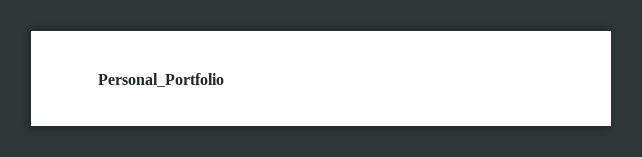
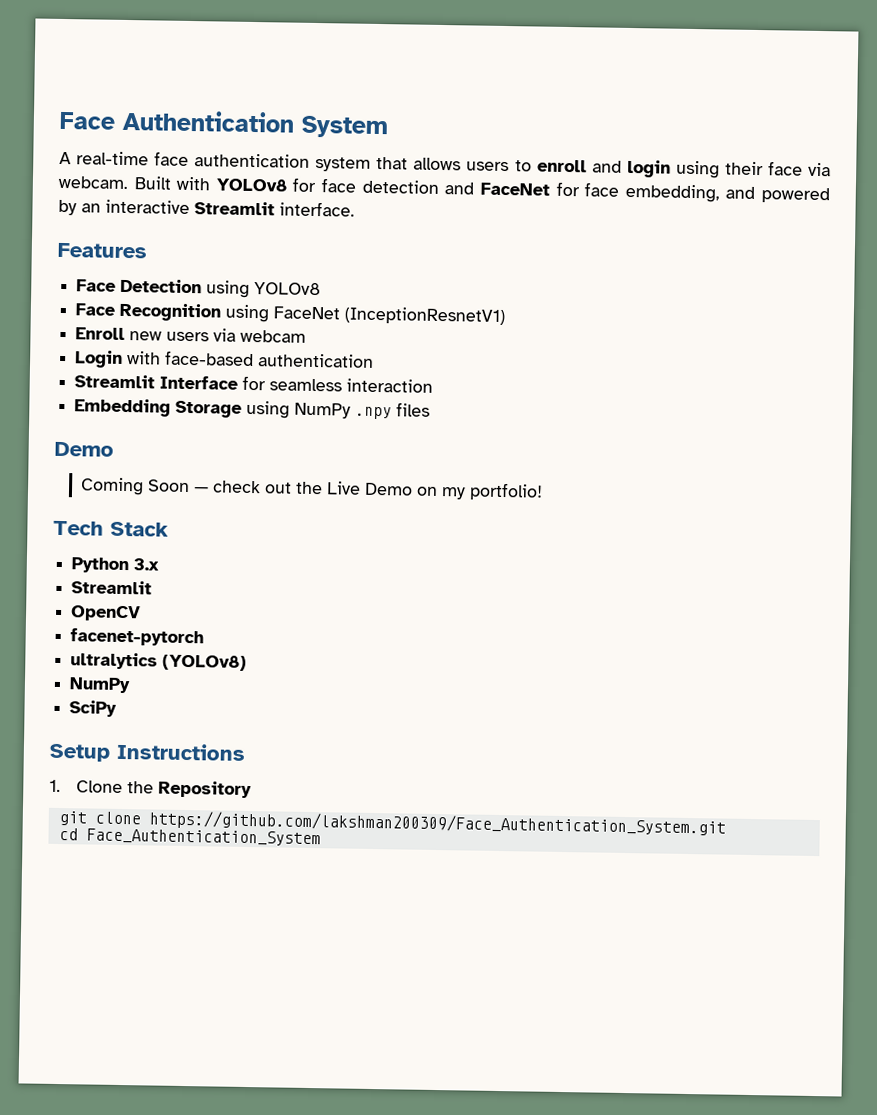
- Personal_Portfolio
+ Face Authentication System
+ A real-time face authentication system that allows users to enroll and login using their face via webcam. Built with YOLOv8 for face detection and FaceNet for face embedding, and powered by an interactive Streamlit interface.
+ Features
+ Face Detection using YOLOv8
+ Face Recognition using FaceNet (InceptionResnetV1)
+ Enroll new users via webcam
+ Login with face-based authentication
+ Streamlit Interface for seamless interaction
+ Embedding Storage using NumPy .npy files
+ Demo
+ Coming Soon — check out the Live Demo on my portfolio!
+ Tech Stack
+ Python 3.x
+ Streamlit
+ OpenCV
+ facenet-pytorch
+ ultralytics (YOLOv8)
+ NumPy
+ SciPy
+ Setup Instructions
+ 1. Clone the Repository
+ git clone https://github.com/lakshman200309/Face_Authentication_System.git
+ cd Face_Authentication_System

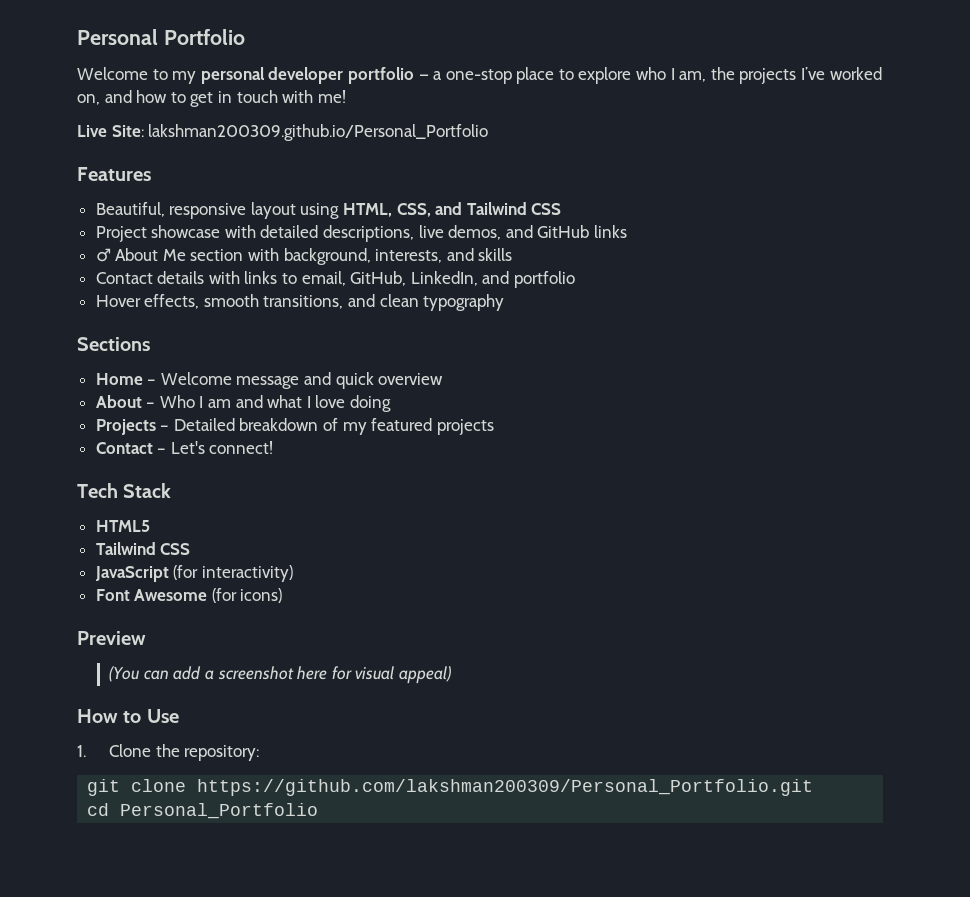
- Face Authentication System
- A real-time face authentication system that allows users to enroll and login using their face via webcam. Built with YOLOv8 for face detection and FaceNet for face embedding, and powered by an interactive Streamlit interface.
+ Personal Portfolio
+ Welcome to my personal developer portfolio — a one-stop place to explore who I am, the projects I’ve worked on, and how to get in touch with me!
+ Live Site: lakshman200309.github.io/Personal_Portfolio
  Features
- Face Detection using YOLOv8
- Face Recognition using FaceNet (InceptionResnetV1)
- Enroll new users via webcam
- Login with face-based authentication
- Streamlit Interface for seamless interaction
- Embedding Storage using NumPy .npy files
- Demo
- Coming Soon — check out the Live Demo on my portfolio!
+ Beautiful, responsive layout using HTML, CSS, and Tailwind CSS
+ Project showcase with detailed descriptions, live demos, and GitHub links
+ ♂ About Me section with background, interests, and skills
+ Contact details with links to email, GitHub, LinkedIn, and portfolio
+ Hover effects, smooth transitions, and clean typography
+ Sections
+ Home – Welcome message and quick overview
+ About – Who I am and what I love doing
+ Projects – Detailed breakdown of my featured projects
+ Contact – Let's connect!
  Tech Stack
- Python 3.x
- Streamlit
- OpenCV
- facenet-pytorch
- ultralytics (YOLOv8)
- NumPy
- SciPy
- Setup Instructions
+ HTML5
+ Tailwind CSS
+ JavaScript (for interactivity)
+ Font Awesome (for icons)
+ Preview
+ (You can add a screenshot here for visual appeal)
+ How to Use
- 1. Clone the Repository
+ 1. Clone the repository:
- git clone https://github.com/lakshman200309/Face_Authentication_System.git
+ git clone https://github.com/lakshman200309/Personal_Portfolio.git
- cd Face_Authentication_System
+ cd Personal_Portfolio

